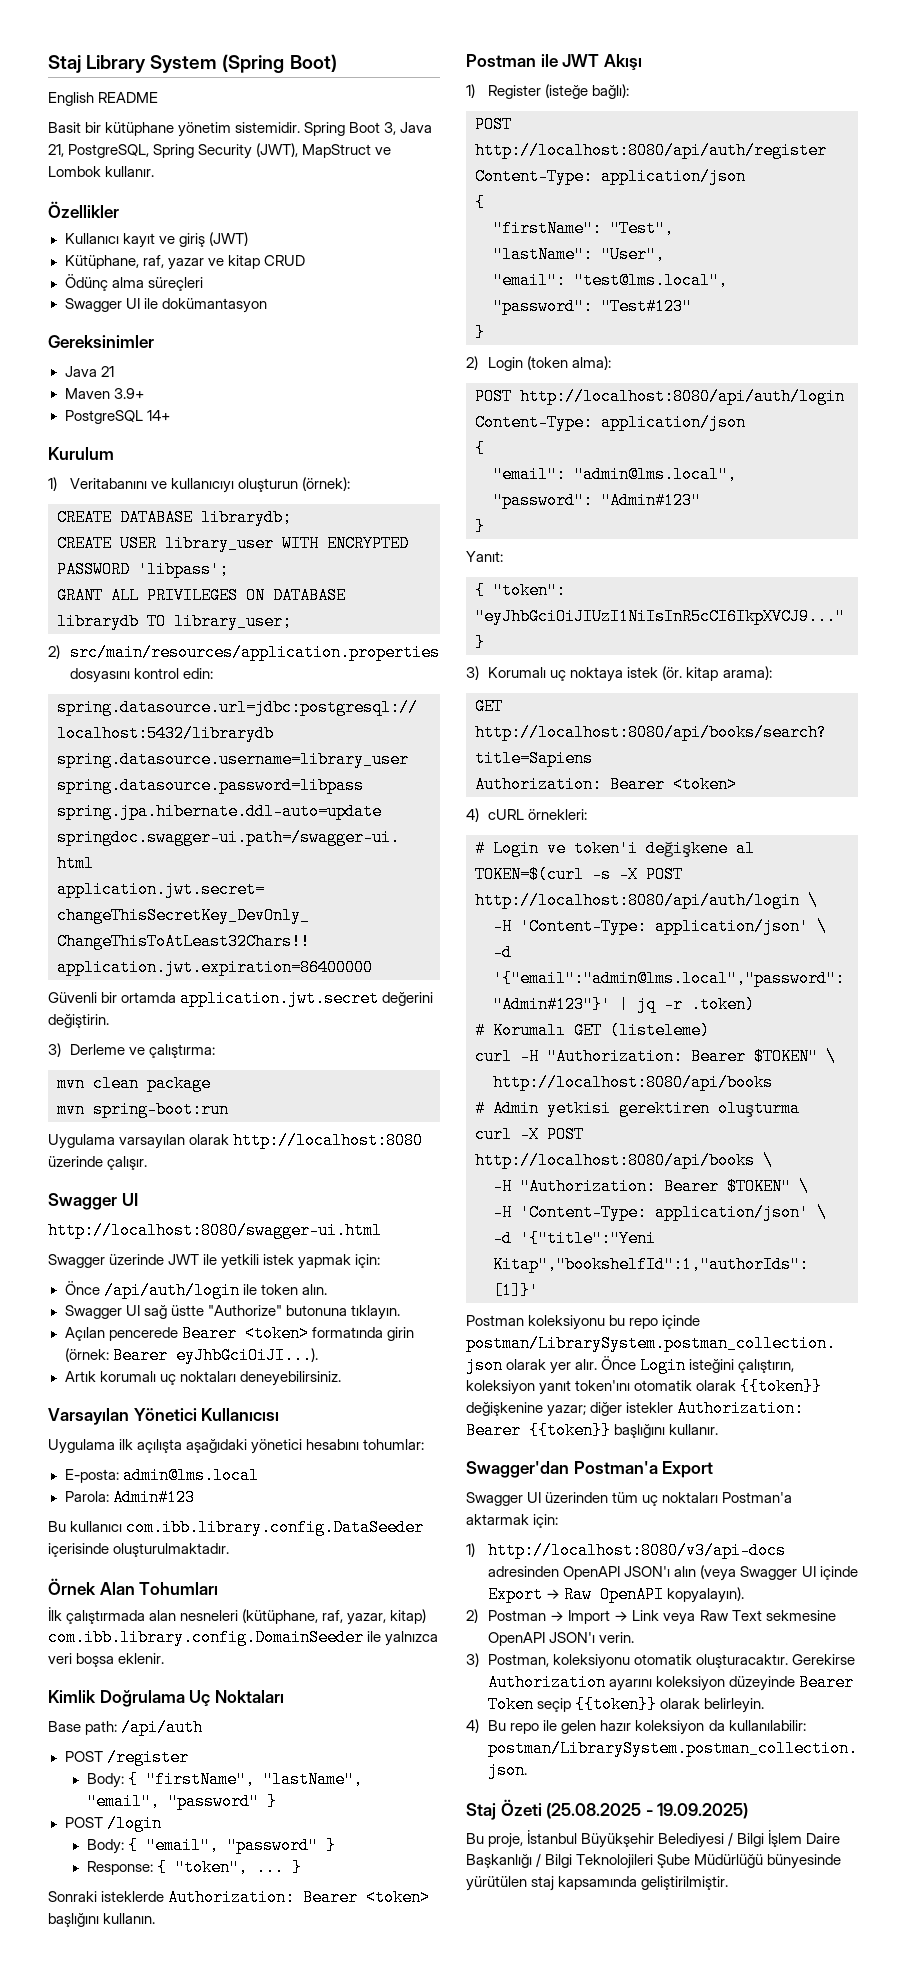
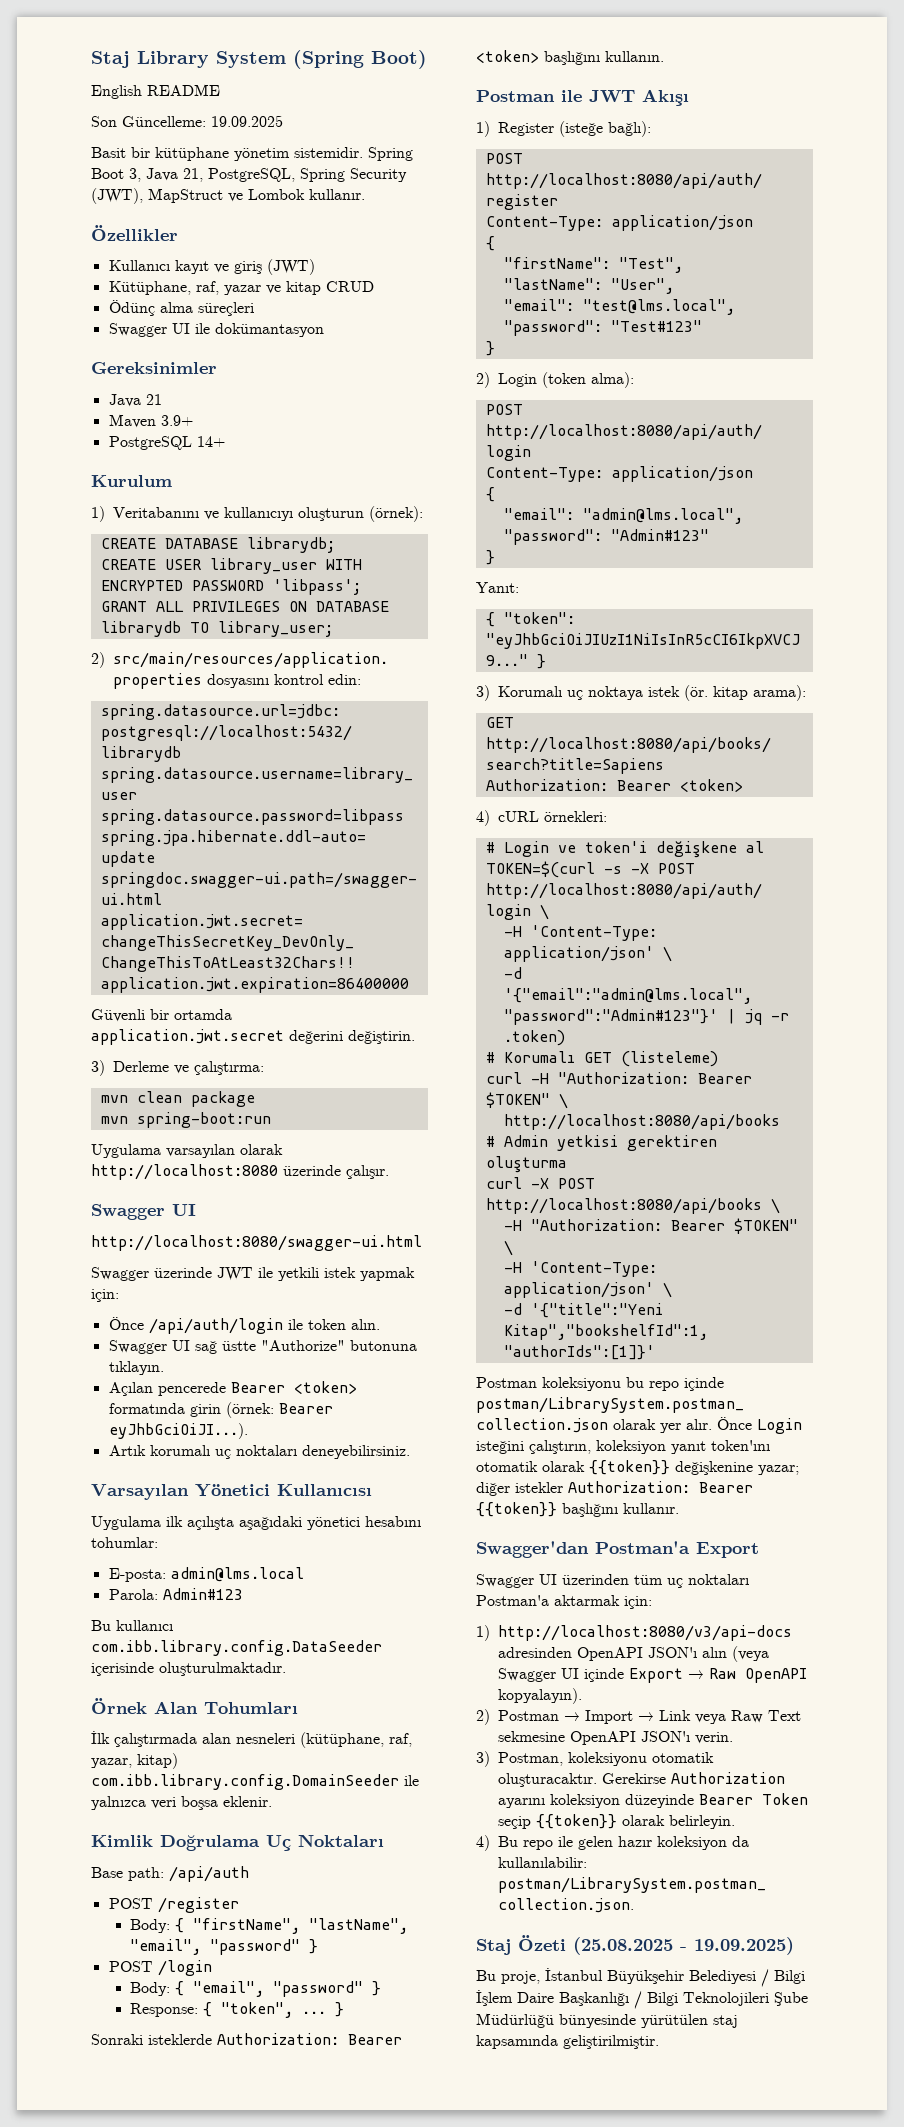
+ Son Güncelleme: 19.09.2025

